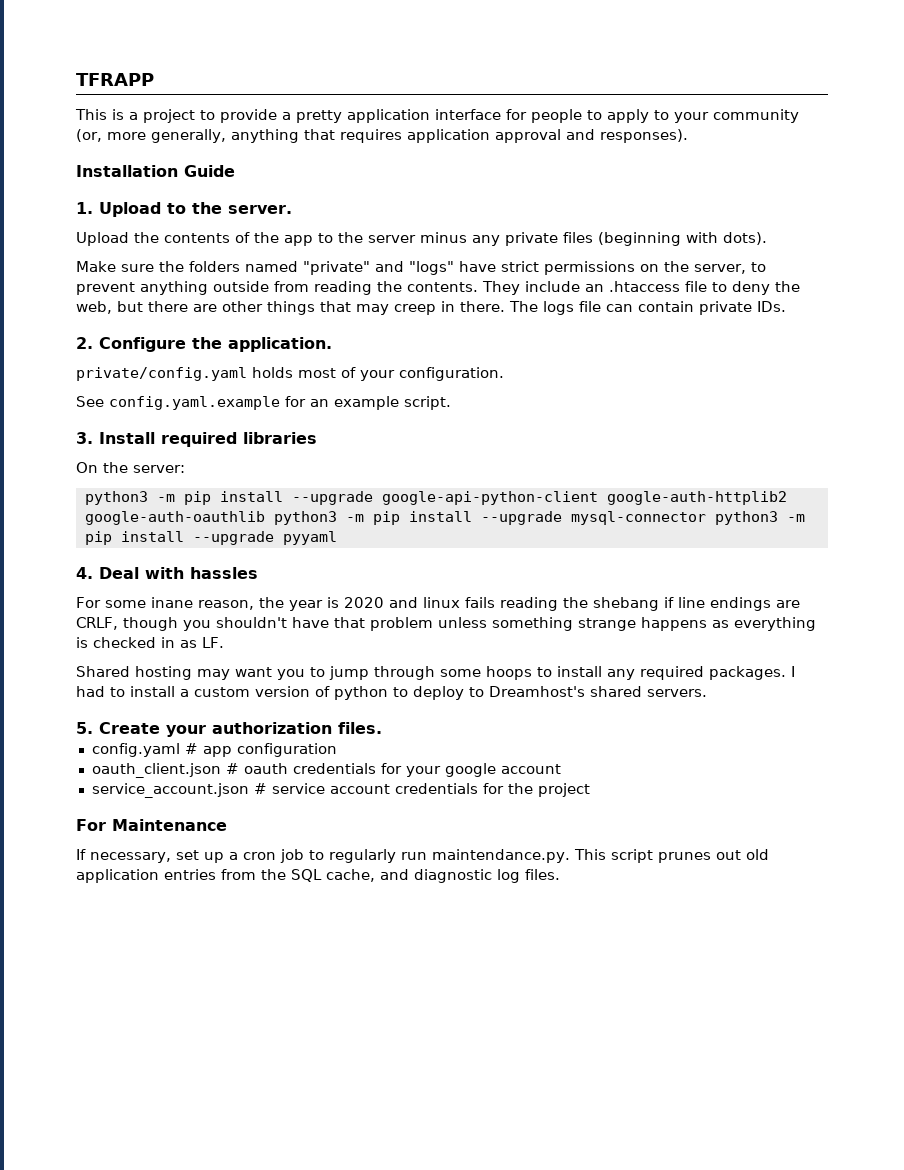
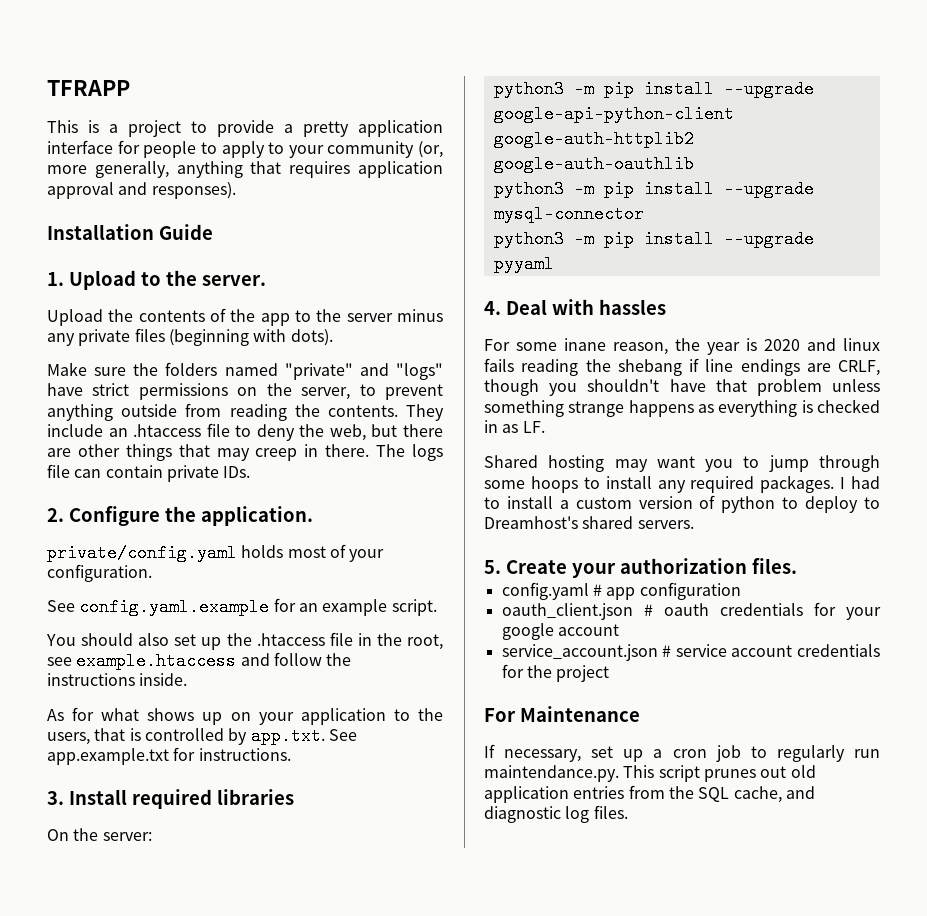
+ You should also set up the .htaccess file in the root, see example.htaccess and follow the instructions inside.
+ As for what shows up on your application to the users, that is controlled by app.txt. See app.example.txt for instructions.
- python3 -m pip install --upgrade google-api-python-client google-auth-httplib2 google-auth-oauthlib python3 -m pip install --upgrade mysql-connector python3 -m pip install --upgrade pyyaml
+ python3 -m pip install --upgrade google-api-python-client google-auth-httplib2 google-auth-oauthlib
+ python3 -m pip install --upgrade mysql-connector
+ python3 -m pip install --upgrade pyyaml

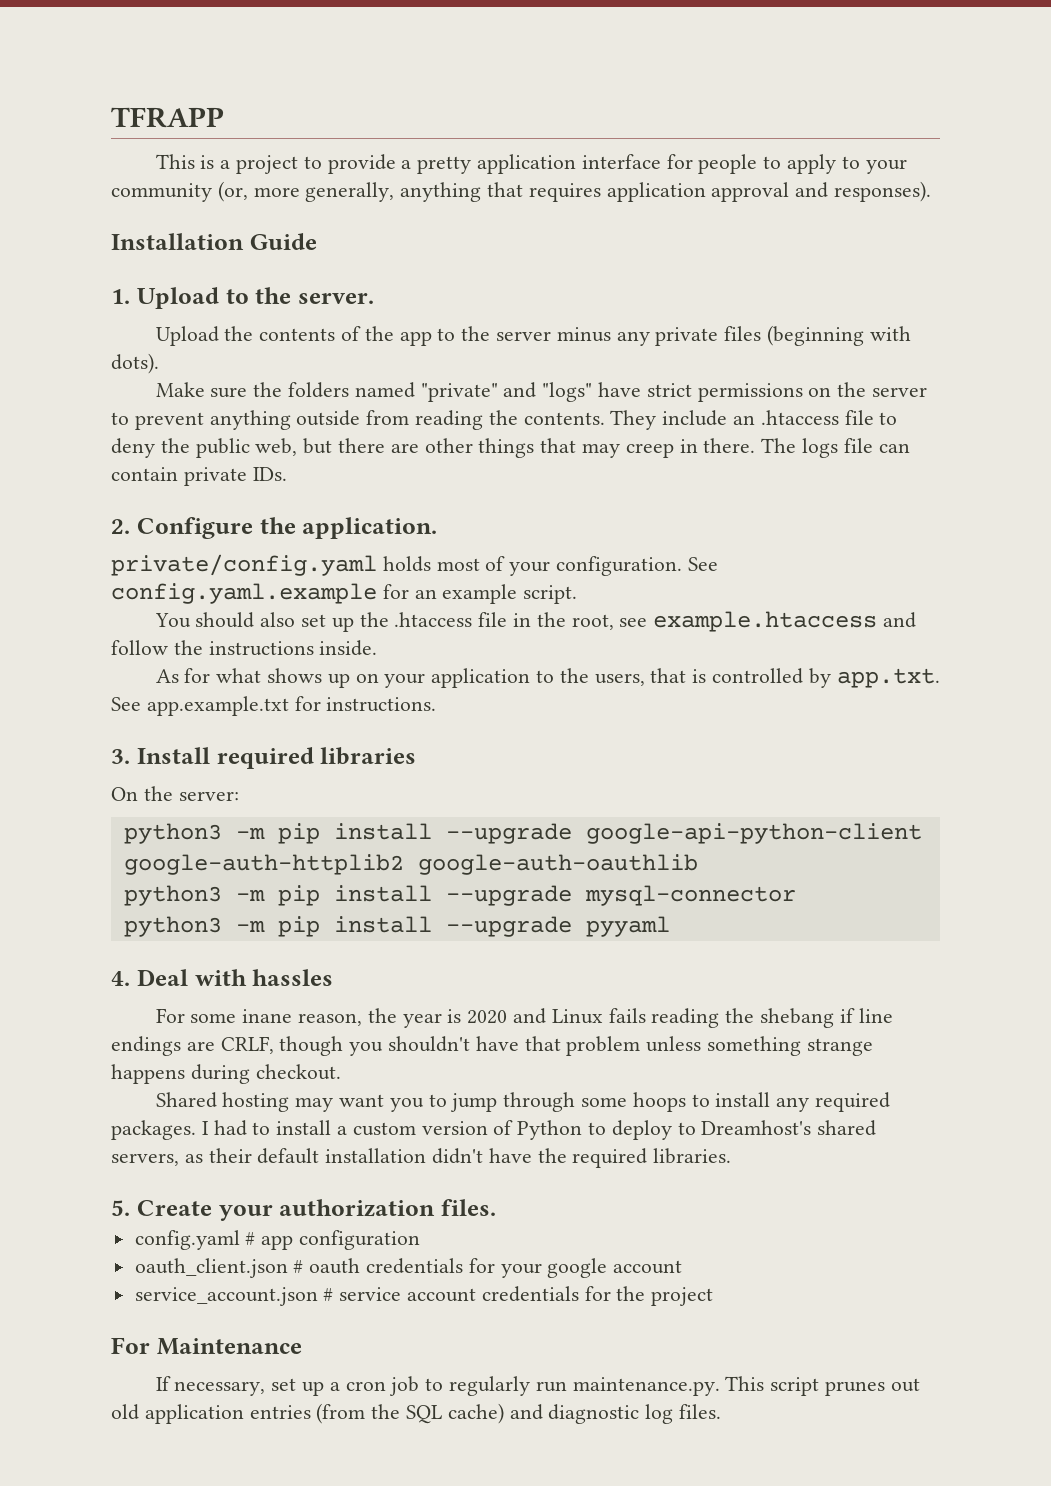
- Make sure the folders named "private" and "logs" have strict permissions on the server, to prevent anything outside from reading the contents.
+ Make sure the folders named "private" and "logs" have strict permissions on the server to prevent anything outside from reading the contents.
- They include an .htaccess file to deny the web, but there are other things that may creep in there.
+ They include an .htaccess file to deny the public web, but there are other things that may creep in there.
- private/config.yaml holds most of your configuration.
- See config.yaml.example for an example script.
+ private/config.yaml holds most of your configuration. See config.yaml.example for an example script.
- For some inane reason, the year is 2020 and linux fails reading the shebang if line endings are CRLF, though you shouldn't have that problem unless something strange happens as everything is checked in as LF.
+ For some inane reason, the year is 2020 and Linux fails reading the shebang if line endings are CRLF, though you shouldn't have that problem unless something strange happens during checkout.
- I had to install a custom version of python to deploy to Dreamhost's shared servers.
+ I had to install a custom version of Python to deploy to Dreamhost's shared servers, as their default installation didn't have the required libraries.
- If necessary, set up a cron job to regularly run maintendance.py. This script prunes out old application entries from the SQL cache, and diagnostic log files.
+ If necessary, set up a cron job to regularly run maintenance.py. This script prunes out old application entries (from the SQL cache) and diagnostic log files.

